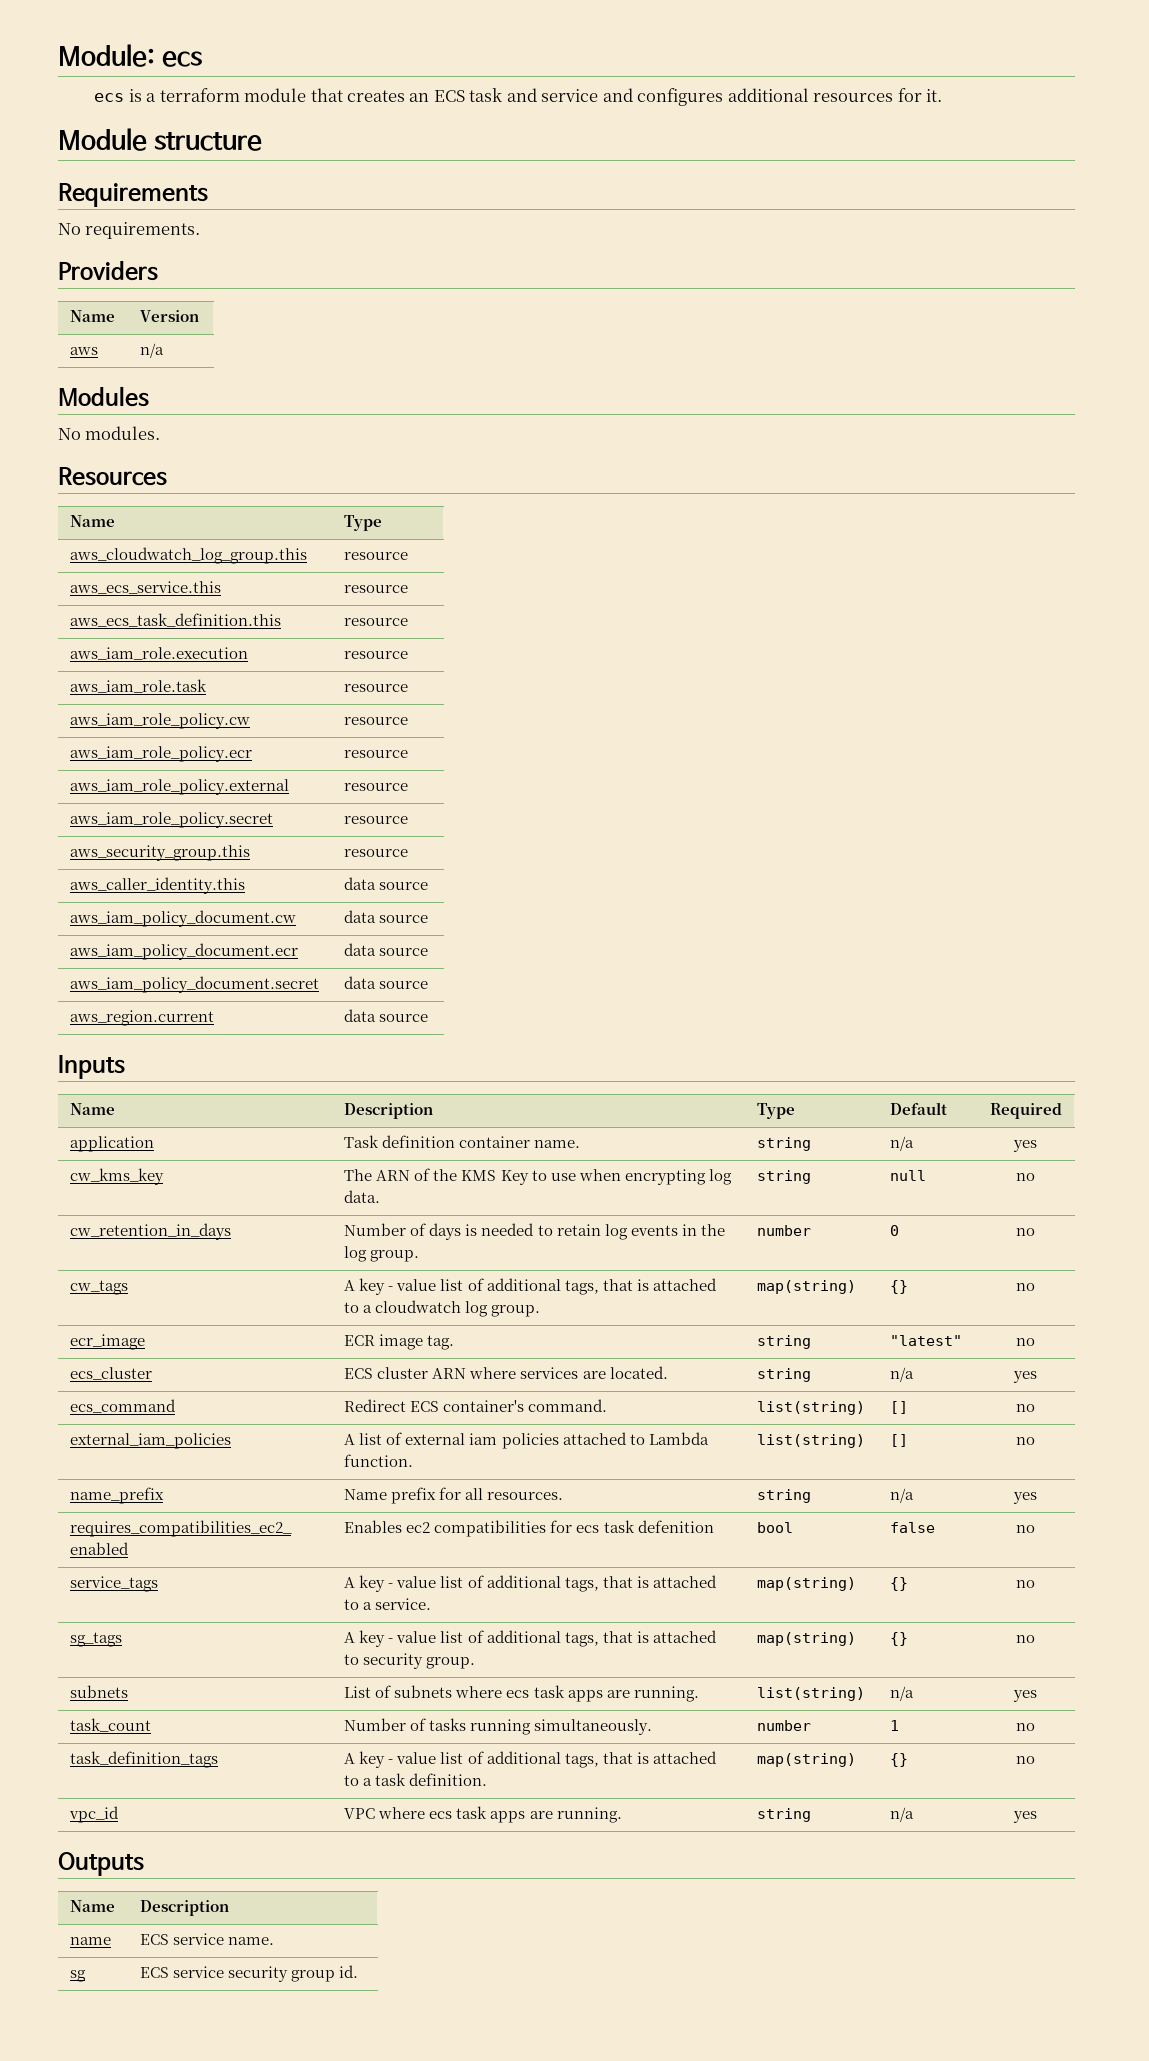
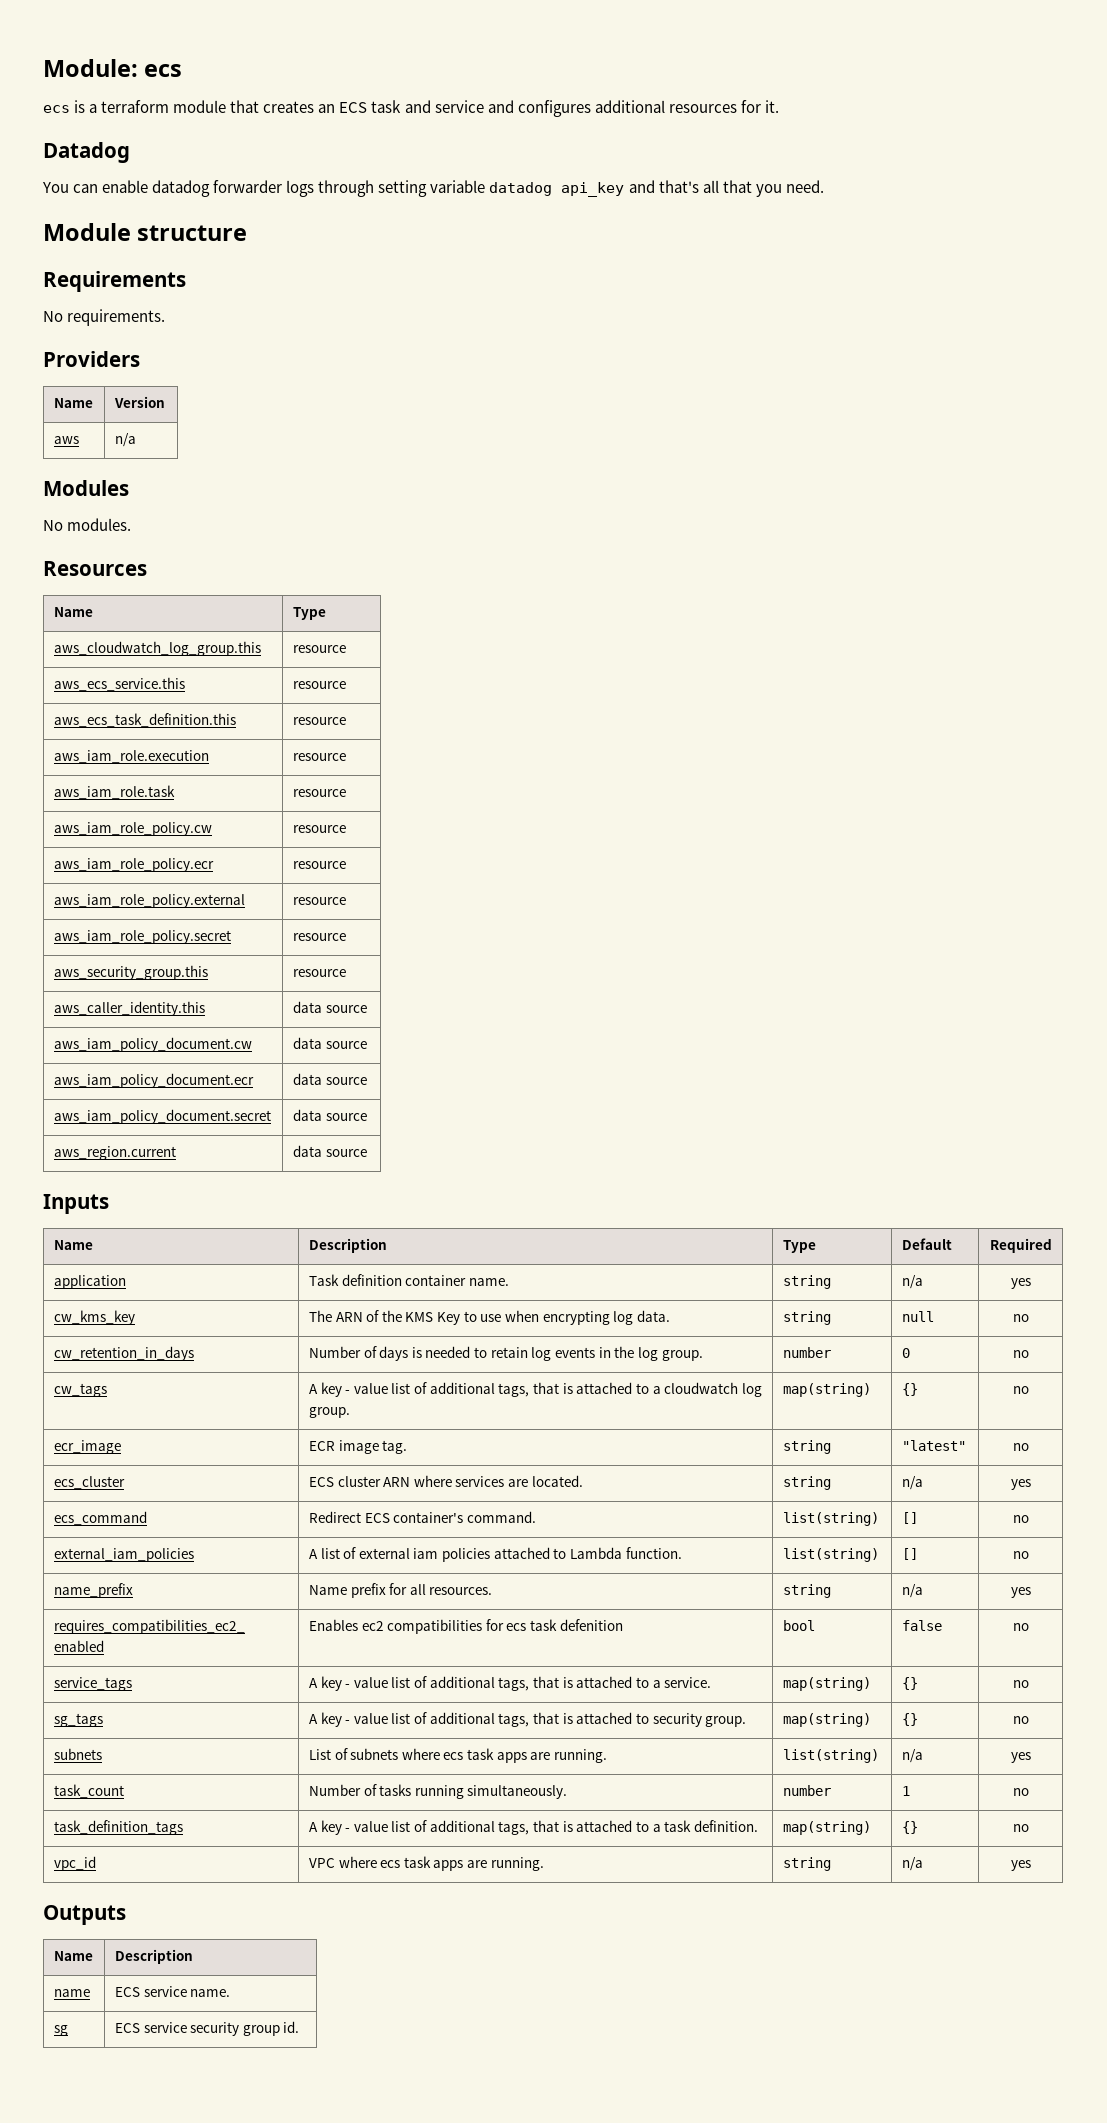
+ Datadog
+ You can enable datadog forwarder logs through setting variable datadog api_key and that's all that you need.

